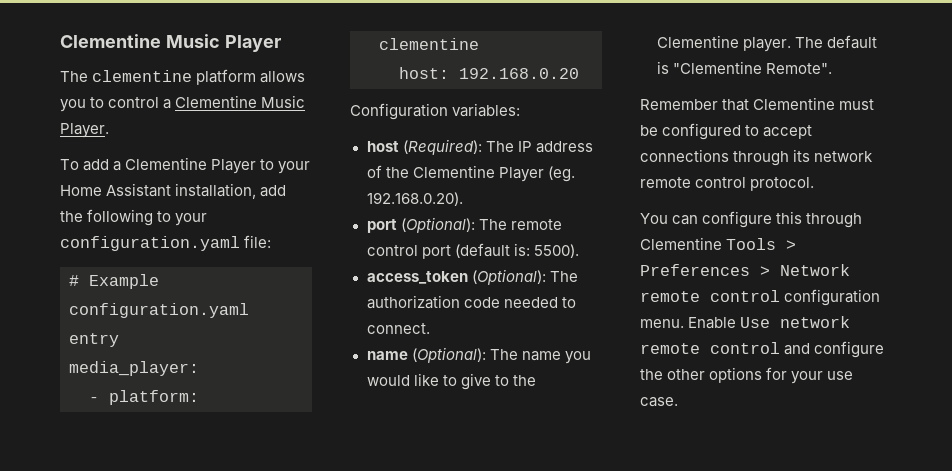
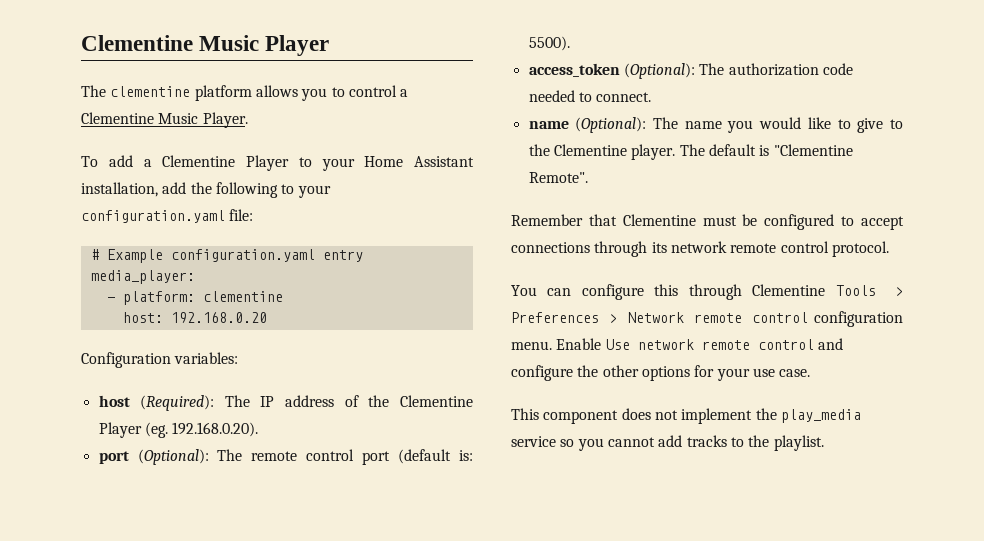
+ This component does not implement the play_media service so you cannot add tracks to the playlist.

